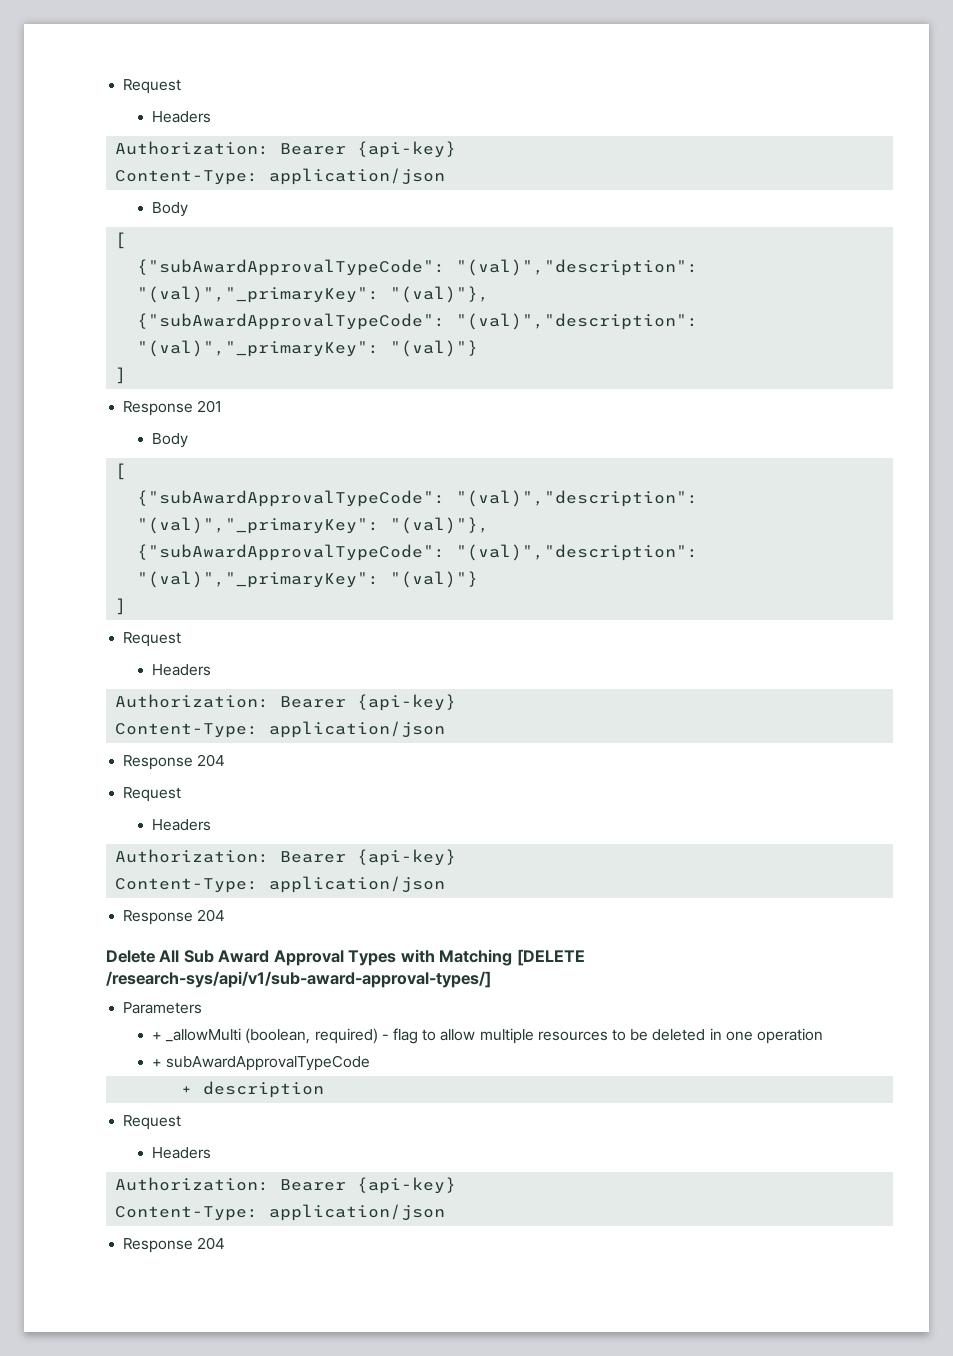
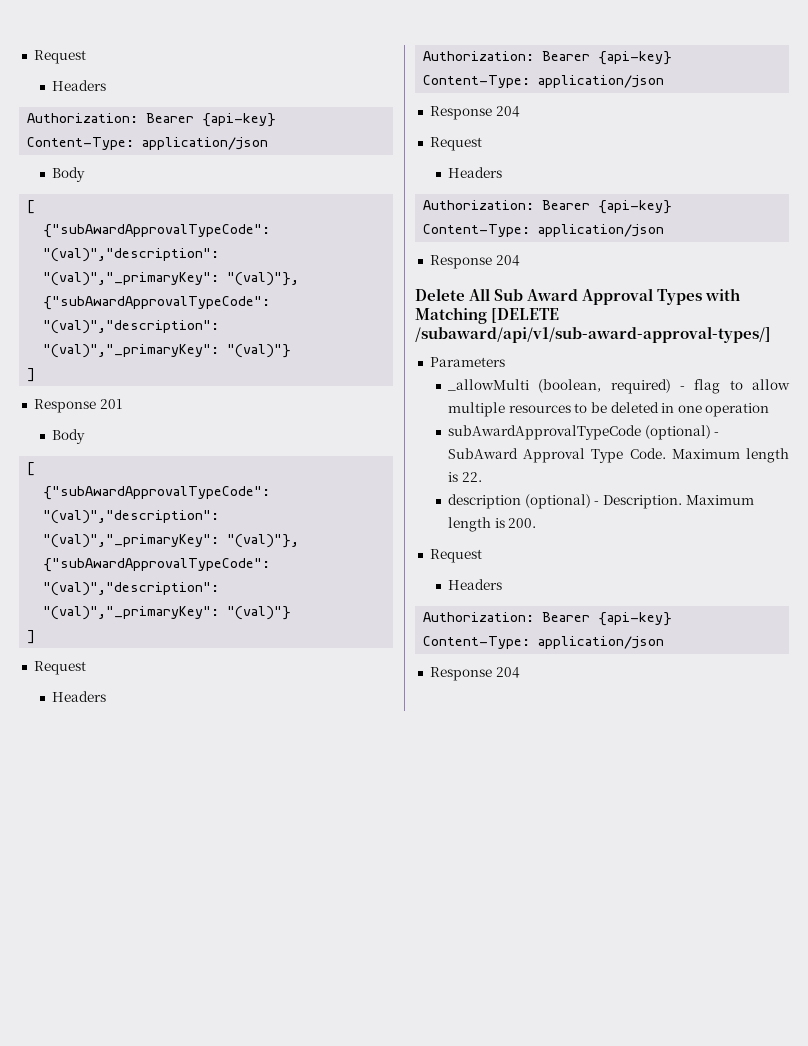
- Delete All Sub Award Approval Types with Matching [DELETE /research-sys/api/v1/sub-award-approval-types/]
+ Delete All Sub Award Approval Types with Matching [DELETE /subaward/api/v1/sub-award-approval-types/]
- + _allowMulti (boolean, required) - flag to allow multiple resources to be deleted in one operation
+ _allowMulti (boolean, required) - flag to allow multiple resources to be deleted in one operation
- + subAwardApprovalTypeCode
- + description
+ subAwardApprovalTypeCode (optional) - SubAward Approval Type Code. Maximum length is 22.
+ description (optional) - Description. Maximum length is 200.

